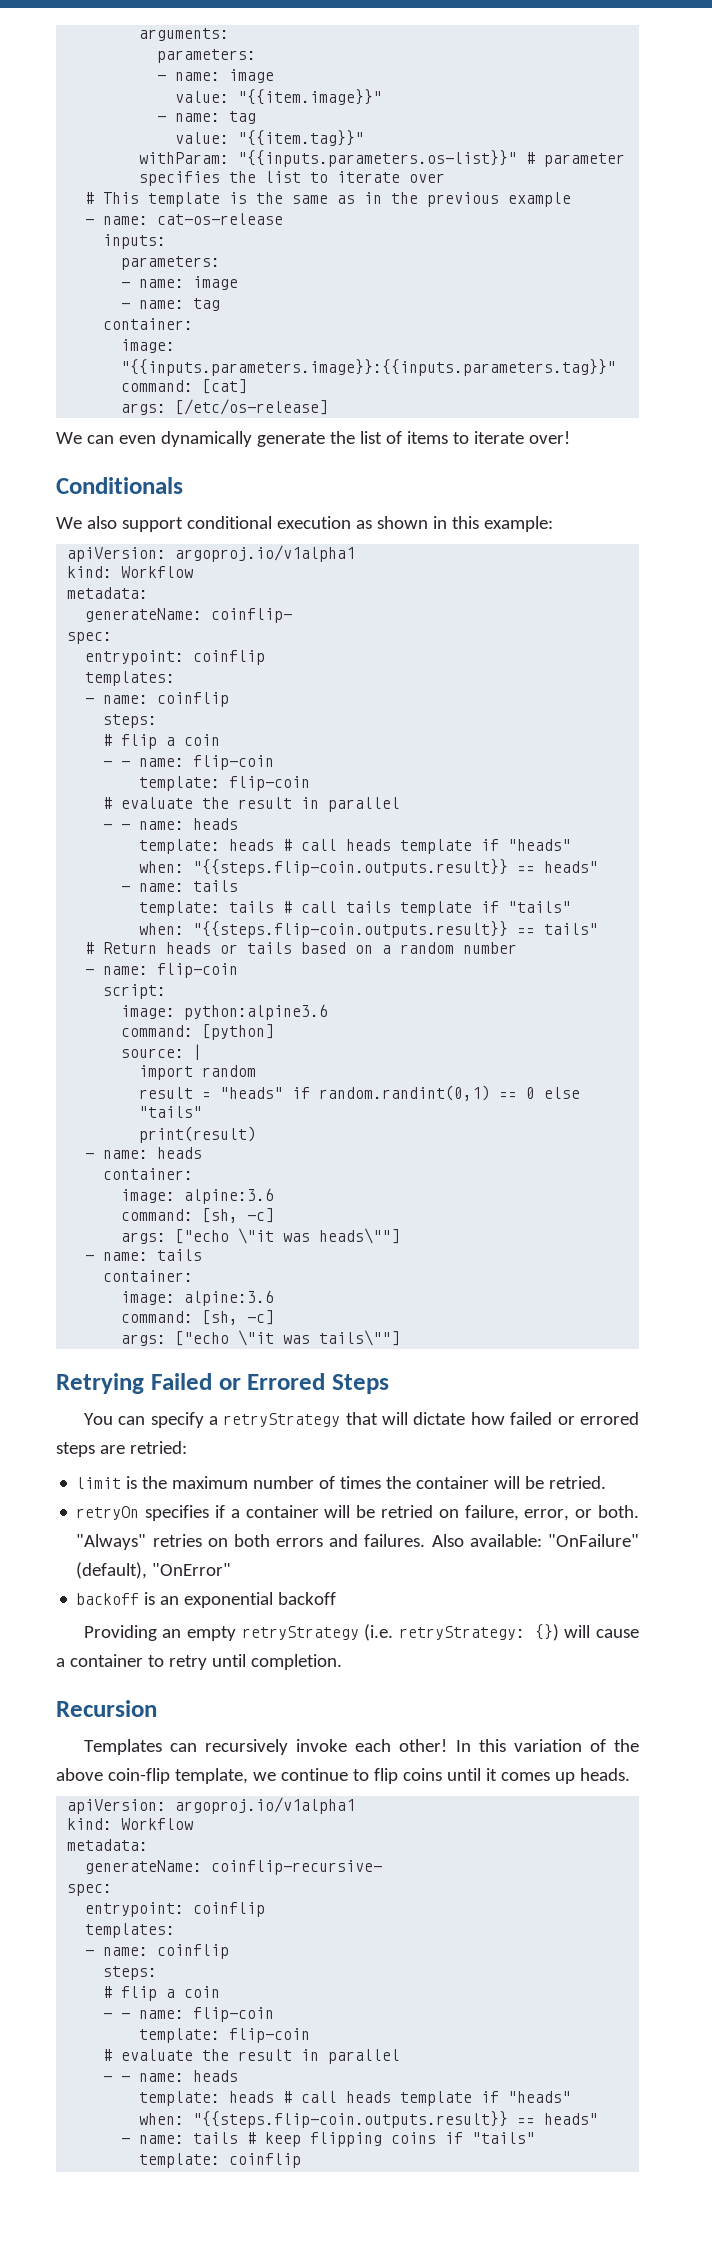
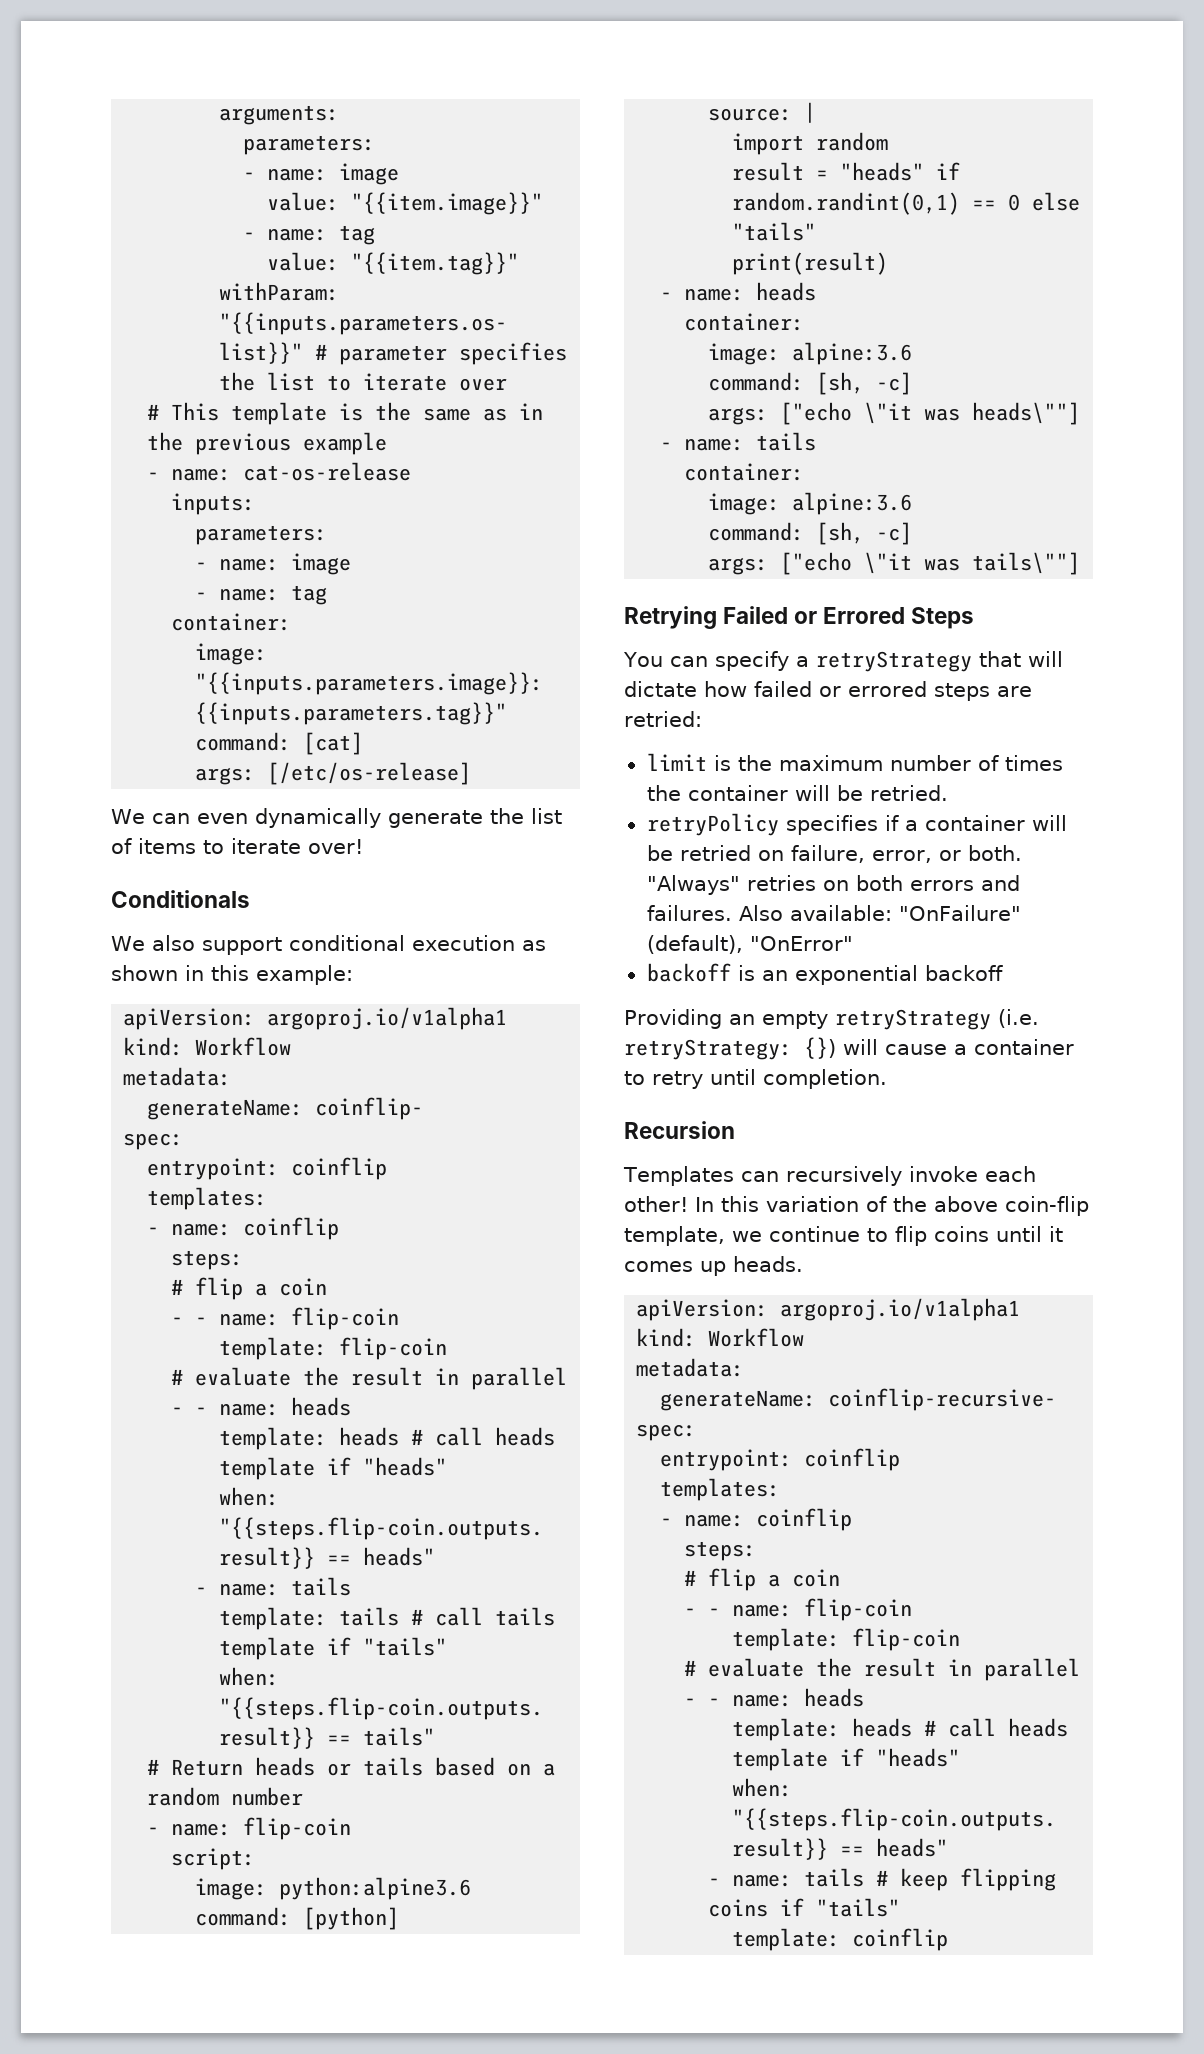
- retryOn specifies if a container will be retried on failure, error, or both.
+ retryPolicy specifies if a container will be retried on failure, error, or both.

